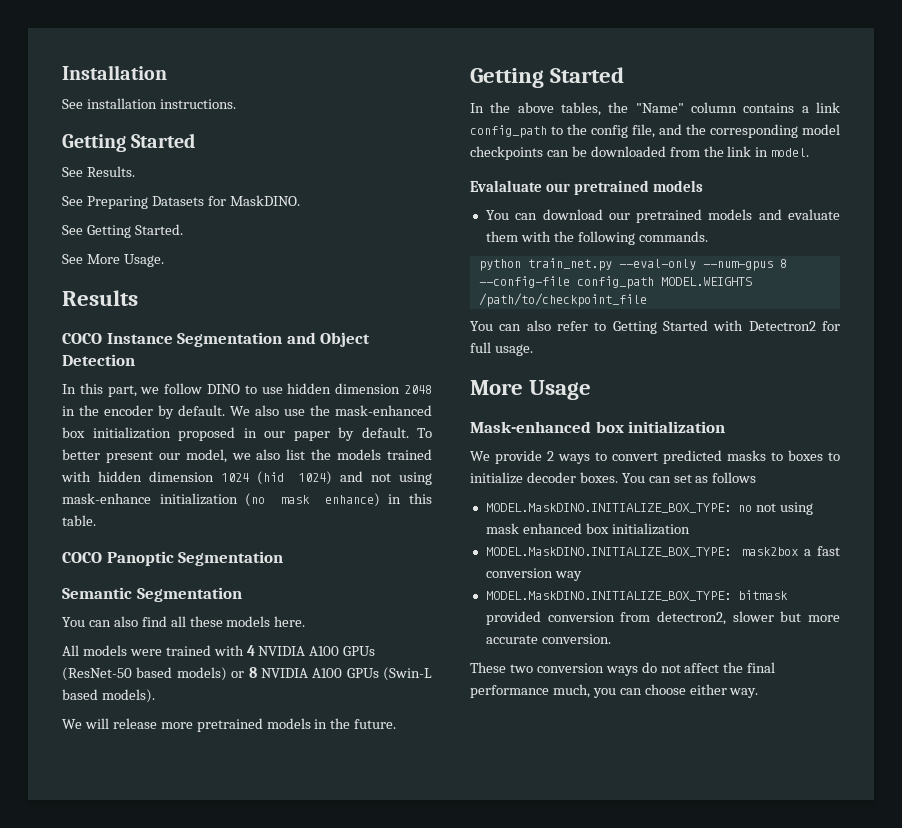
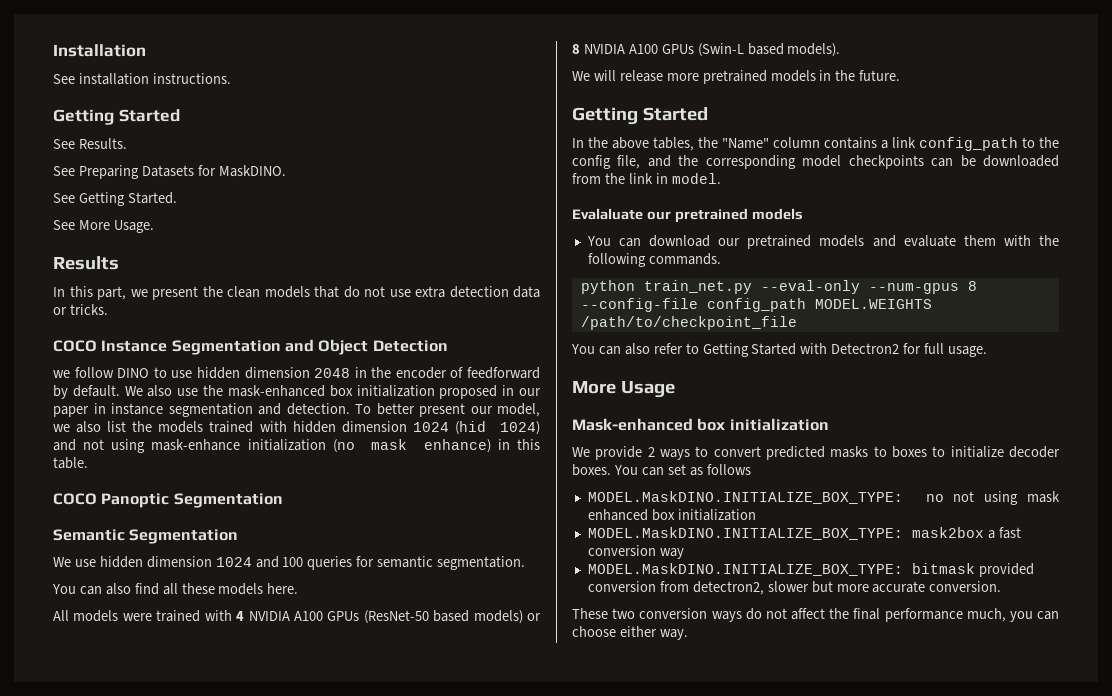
+ In this part, we present the clean models that do not use extra detection data or tricks.
- In this part, we follow DINO to use hidden dimension 2048 in the encoder by default.
+ we follow DINO to use hidden dimension 2048 in the encoder of feedforward by default.
- We also use the mask-enhanced box initialization proposed in our paper by default.
+ We also use the mask-enhanced box initialization proposed in our paper in instance segmentation and detection.
+ We use hidden dimension 1024 and 100 queries for semantic segmentation.

